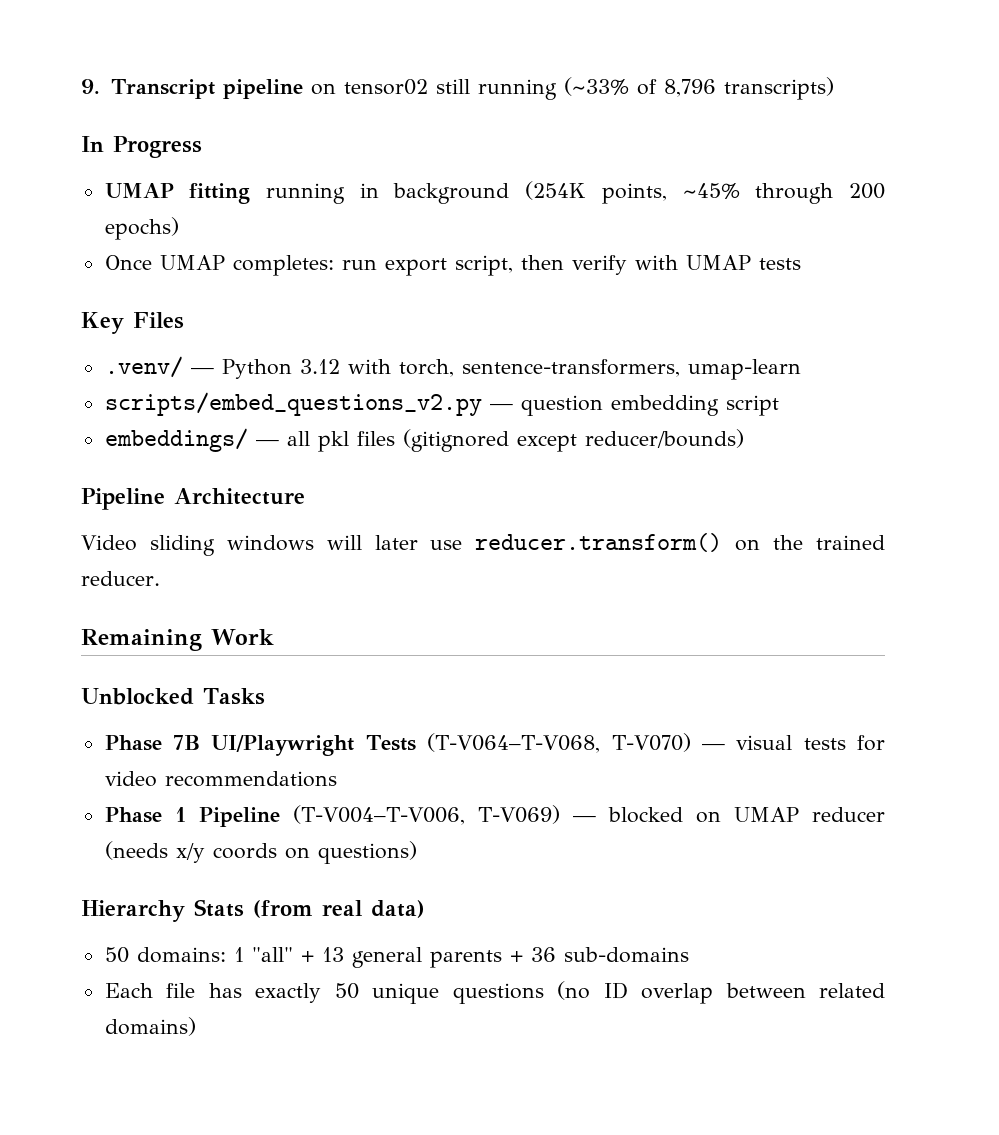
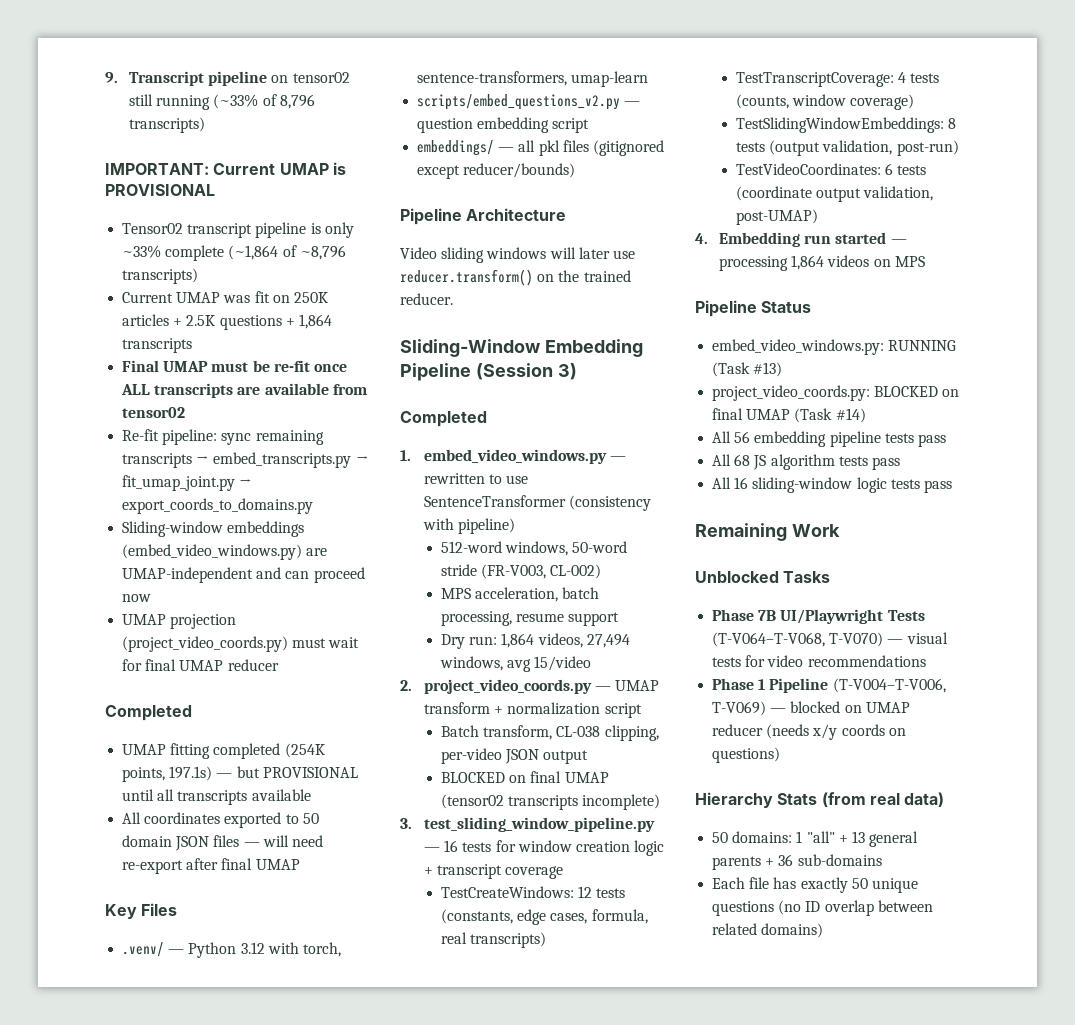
- In Progress
- UMAP fitting running in background (254K points, ~45% through 200 epochs)
- Once UMAP completes: run export script, then verify with UMAP tests
+ IMPORTANT: Current UMAP is PROVISIONAL
+ Tensor02 transcript pipeline is only ~33% complete (~1,864 of ~8,796 transcripts)
+ Current UMAP was fit on 250K articles + 2.5K questions + 1,864 transcripts
+ Final UMAP must be re-fit once ALL transcripts are available from tensor02
+ Re-fit pipeline: sync remaining transcripts → embed_transcripts.py → fit_umap_joint.py → export_coords_to_domains.py
+ Sliding-window embeddings (embed_video_windows.py) are UMAP-independent and can proceed now
+ UMAP projection (project_video_coords.py) must wait for final UMAP reducer
+ Completed
+ UMAP fitting completed (254K points, 197.1s) — but PROVISIONAL until all transcripts available
+ All coordinates exported to 50 domain JSON files — will need re-export after final UMAP
+ Sliding-Window Embedding Pipeline (Session 3)
+ Completed
+ 1. embed_video_windows.py — rewritten to use SentenceTransformer (consistency with pipeline)
+ 512-word windows, 50-word stride (FR-V003, CL-002)
+ MPS acceleration, batch processing, resume support
+ Dry run: 1,864 videos, 27,494 windows, avg 15/video
+ 2. project_video_coords.py — UMAP transform + normalization script
+ Batch transform, CL-038 clipping, per-video JSON output
+ BLOCKED on final UMAP (tensor02 transcripts incomplete)
+ 3. test_sliding_window_pipeline.py — 16 tests for window creation logic + transcript coverage
+ TestCreateWindows: 12 tests (constants, edge cases, formula, real transcripts)
+ TestTranscriptCoverage: 4 tests (counts, window coverage)
+ TestSlidingWindowEmbeddings: 8 tests (output validation, post-run)
+ TestVideoCoordinates: 6 tests (coordinate output validation, post-UMAP)
+ 4. Embedding run started — processing 1,864 videos on MPS
+ Pipeline Status
+ embed_video_windows.py: RUNNING (Task #13)
+ project_video_coords.py: BLOCKED on final UMAP (Task #14)
+ All 56 embedding pipeline tests pass
+ All 68 JS algorithm tests pass
+ All 16 sliding-window logic tests pass

